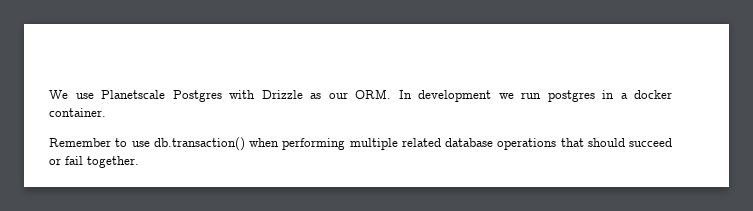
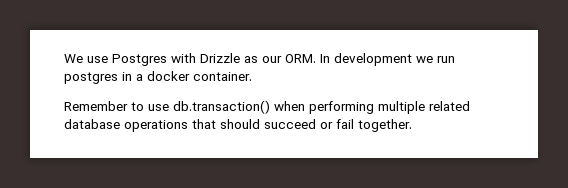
- We use Planetscale Postgres with Drizzle as our ORM. In development we run postgres in a docker container.
+ We use Postgres with Drizzle as our ORM. In development we run postgres in a docker container.

